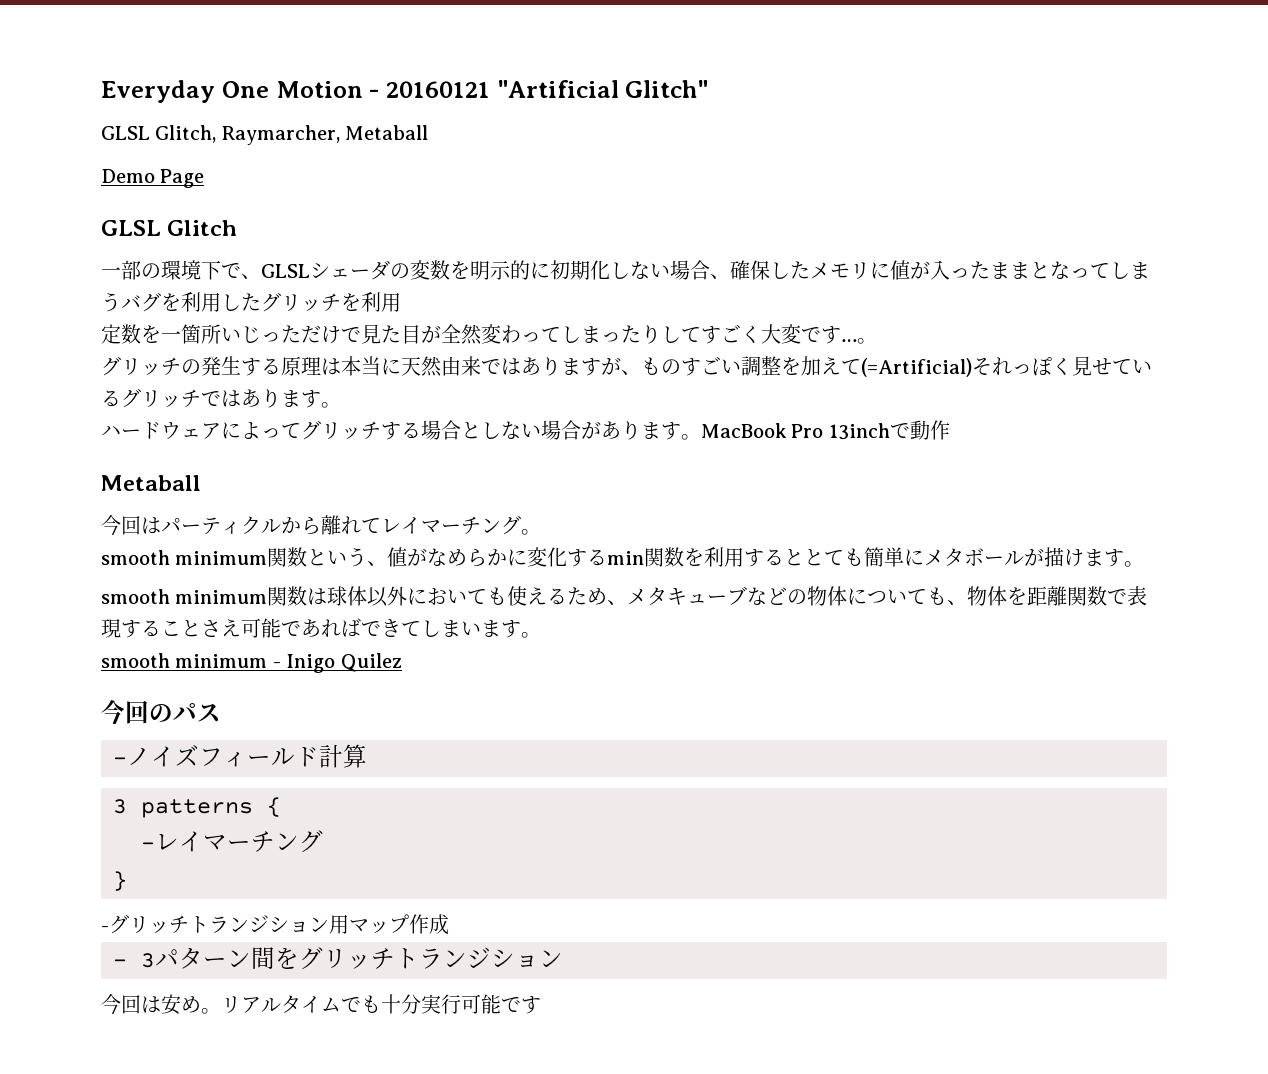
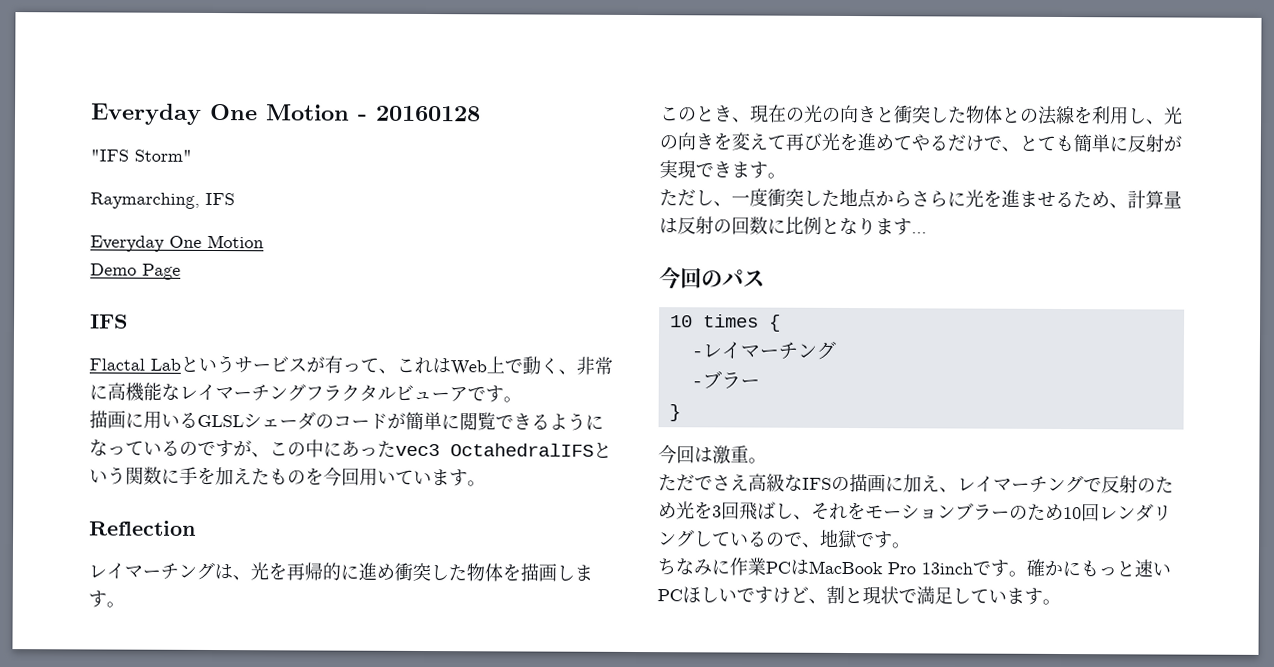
- Everyday One Motion - 20160121 "Artificial Glitch"
- GLSL Glitch, Raymarcher, Metaball
+ Everyday One Motion - 20160128
+ "IFS Storm"
+ Raymarching, IFS
+ Everyday One Motion
  Demo Page
- GLSL Glitch
- 一部の環境下で、GLSLシェーダの変数を明示的に初期化しない場合、確保したメモリに値が入ったままとなってしまうバグを利用したグリッチを利用
- 定数を一箇所いじっただけで見た目が全然変わってしまったりしてすごく大変です…。
- グリッチの発生する原理は本当に天然由来ではありますが、ものすごい調整を加えて(=Artificial)それっぽく見せているグリッチではあります。
- ハードウェアによってグリッチする場合としない場合があります。MacBook Pro 13inchで動作
- Metaball
- 今回はパーティクルから離れてレイマーチング。
- smooth minimum関数という、値がなめらかに変化するmin関数を利用するととても簡単にメタボールが描けます。
- smooth minimum関数は球体以外においても使えるため、メタキューブなどの物体についても、物体を距離関数で表現することさえ可能であればできてしまいます。
- smooth minimum - Inigo Quilez
+ IFS
+ Flactal Labというサービスが有って、これはWeb上で動く、非常に高機能なレイマーチングフラクタルビューアです。
+ 描画に用いるGLSLシェーダのコードが簡単に閲覧できるようになっているのですが、この中にあったvec3 OctahedralIFSという関数に手を加えたものを今回用いています。
+ Reflection
+ レイマーチングは、光を再帰的に進め衝突した物体を描画します。
+ このとき、現在の光の向きと衝突した物体との法線を利用し、光の向きを変えて再び光を進めてやるだけで、とても簡単に反射が実現できます。
+ ただし、一度衝突した地点からさらに光を進ませるため、計算量は反射の回数に比例となります…
  今回のパス
- -ノイズフィールド計算
- 3 patterns {
+ 10 times {
+ -ブラー
- -グリッチトランジション用マップ作成
- - 3パターン間をグリッチトランジション
- 今回は安め。リアルタイムでも十分実行可能です
+ 今回は激重。
+ ただでさえ高級なIFSの描画に加え、レイマーチングで反射のため光を3回飛ばし、それをモーションブラーのため10回レンダリングしているので、地獄です。
+ ちなみに作業PCはMacBook Pro 13inchです。確かにもっと速いPCほしいですけど、割と現状で満足しています。

